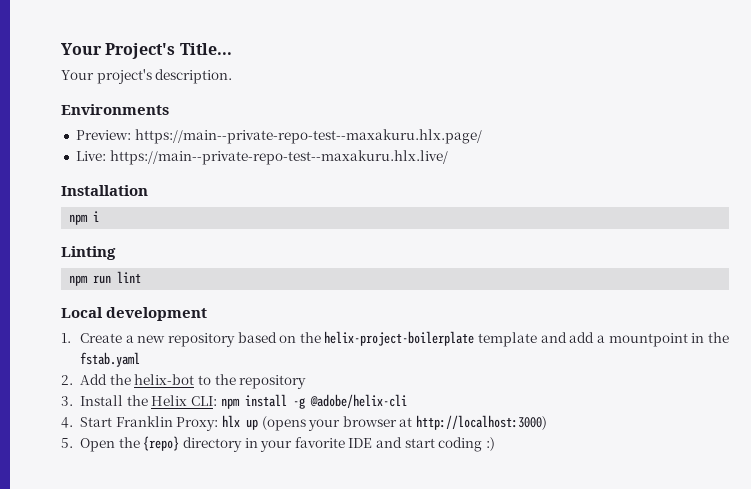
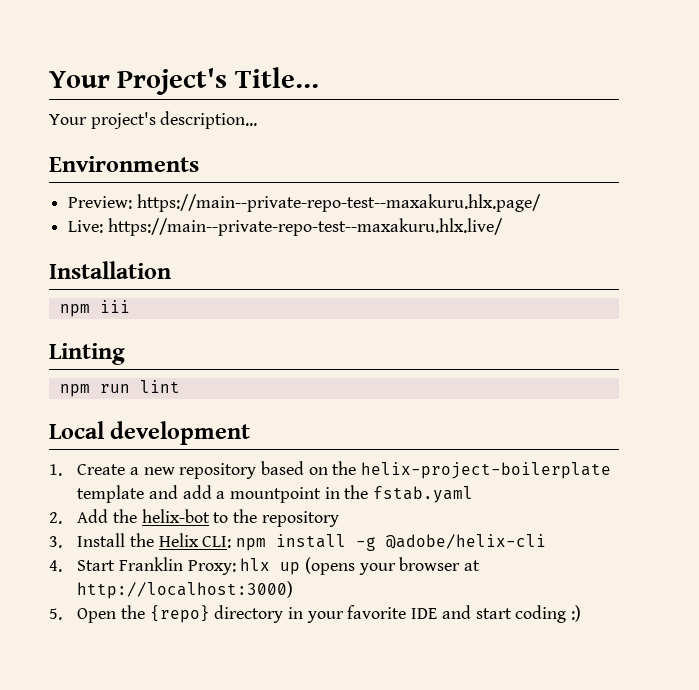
- Your project's description.
+ Your project's description...
- npm i
+ npm iii

